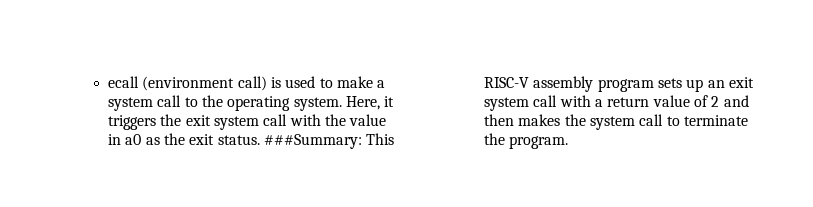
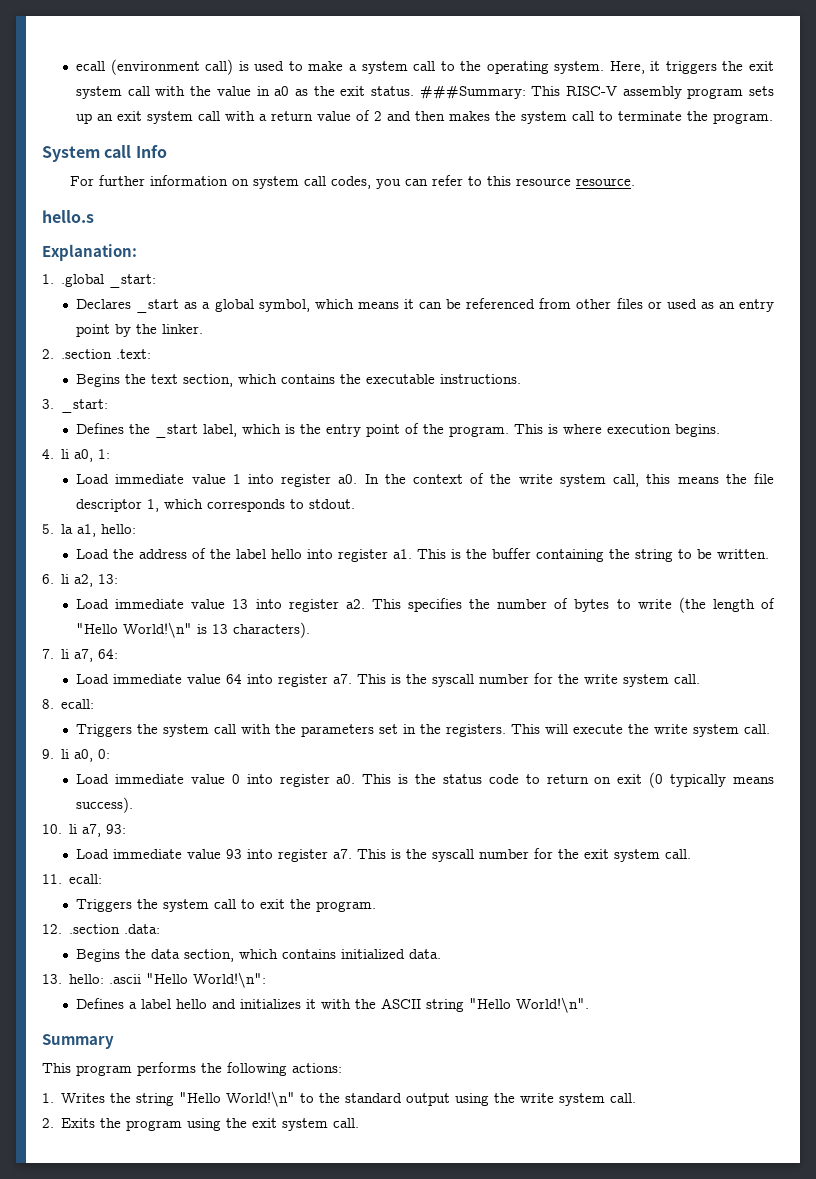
+ System call Info
+ For further information on system call codes, you can refer to this resource resource.
+ hello.s
+ Explanation:
+ 1. .global _start:
+ Declares _start as a global symbol, which means it can be referenced from other files or used as an entry point by the linker.
+ 2. .section .text:
+ Begins the text section, which contains the executable instructions.
+ 3. _start:
+ Defines the _start label, which is the entry point of the program. This is where execution begins.
+ 4. li a0, 1:
+ Load immediate value 1 into register a0. In the context of the write system call, this means the file descriptor 1, which corresponds to stdout.
+ 5. la a1, hello:
+ Load the address of the label hello into register a1. This is the buffer containing the string to be written.
+ 6. li a2, 13:
+ Load immediate value 13 into register a2. This specifies the number of bytes to write (the length of "Hello World!\n" is 13 characters).
+ 7. li a7, 64:
+ Load immediate value 64 into register a7. This is the syscall number for the write system call.
+ 8. ecall:
+ Triggers the system call with the parameters set in the registers. This will execute the write system call.
+ 9. li a0, 0:
+ Load immediate value 0 into register a0. This is the status code to return on exit (0 typically means success).
+ 10. li a7, 93:
+ Load immediate value 93 into register a7. This is the syscall number for the exit system call.
+ 11. ecall:
+ Triggers the system call to exit the program.
+ 12. .section .data:
+ Begins the data section, which contains initialized data.
+ 13. hello: .ascii "Hello World!\n":
+ Defines a label hello and initializes it with the ASCII string "Hello World!\n".
+ Summary
+ This program performs the following actions:
+ 1. Writes the string "Hello World!\n" to the standard output using the write system call.
+ 2. Exits the program using the exit system call.

